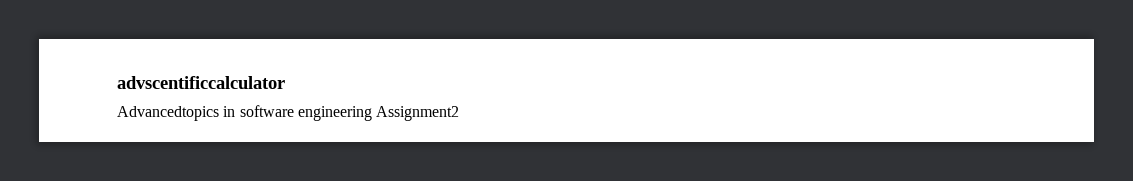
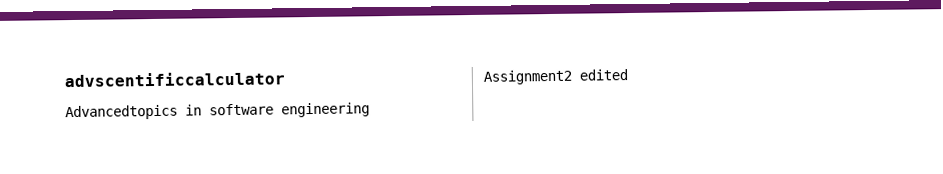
- Advancedtopics in software engineering Assignment2
+ Advancedtopics in software engineering Assignment2 edited

